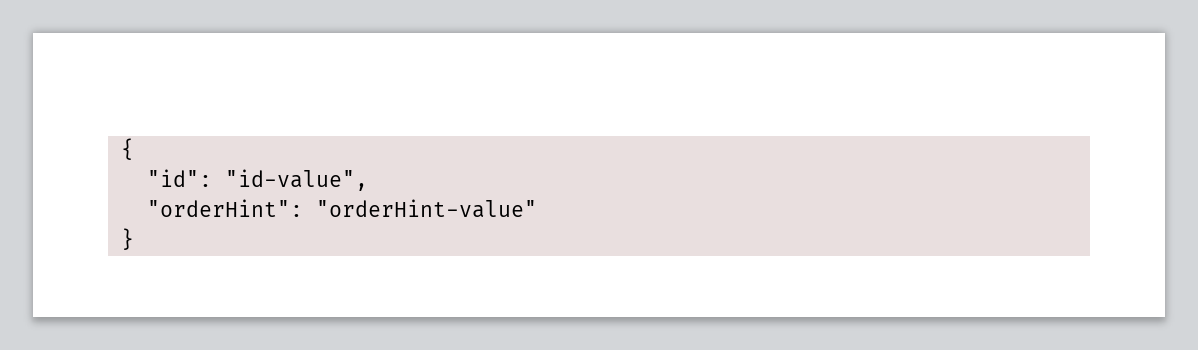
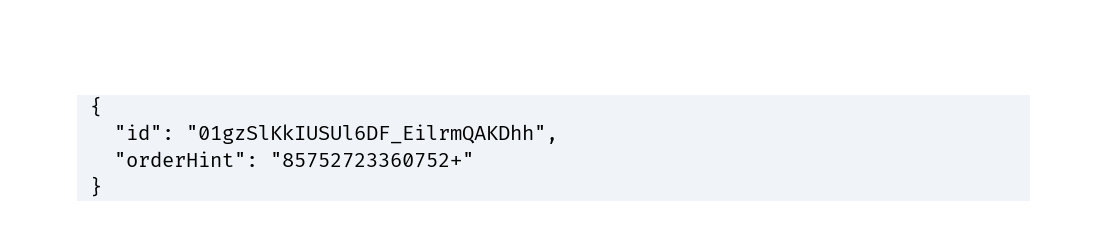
- "id": "id-value",
+ "id": "01gzSlKkIUSUl6DF_EilrmQAKDhh",
- "orderHint": "orderHint-value"
+ "orderHint": "85752723360752+"

